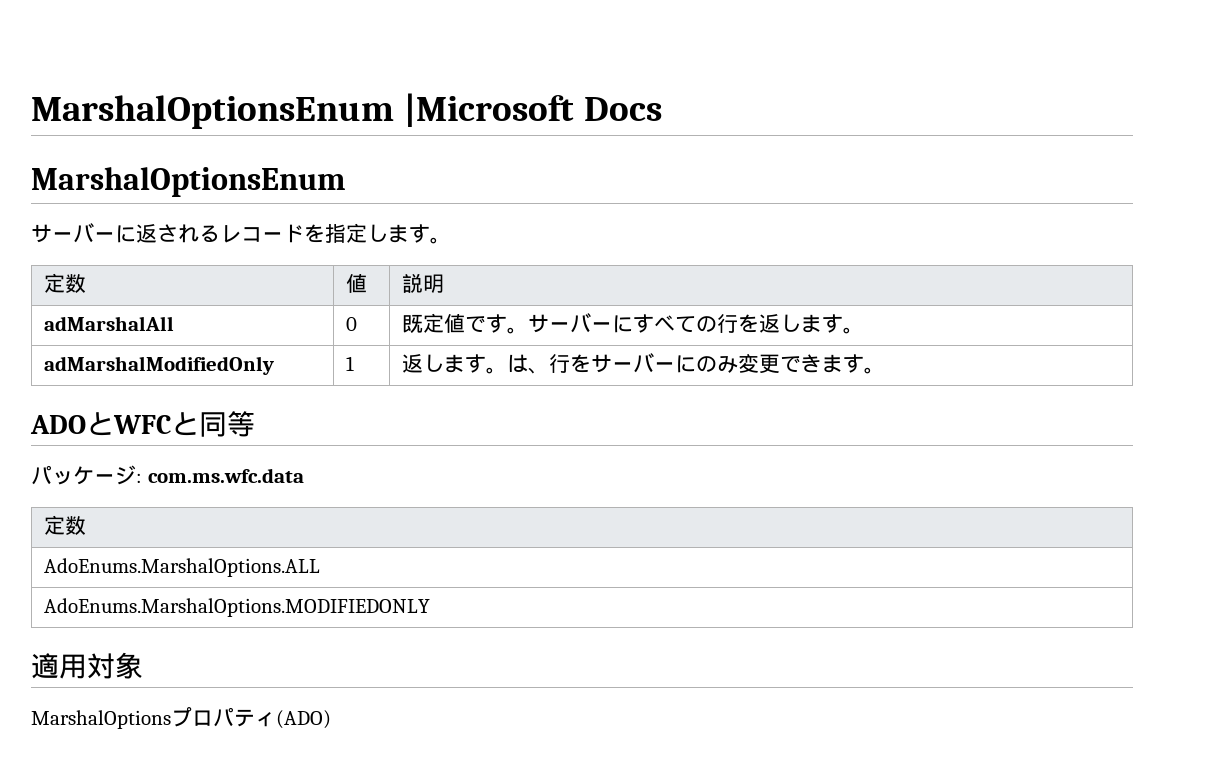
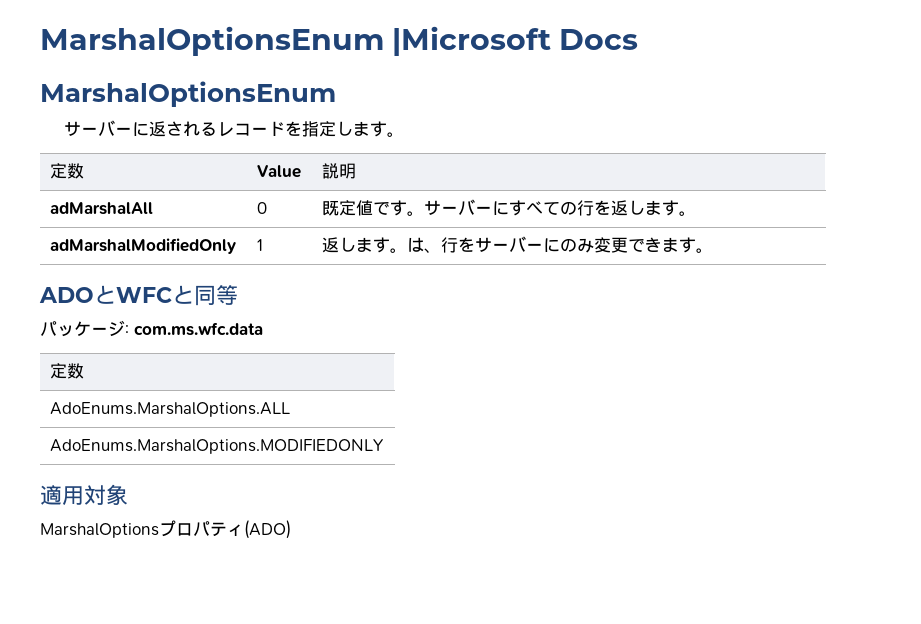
- 定数 | 値 | 説明
+ 定数 | Value | 説明

